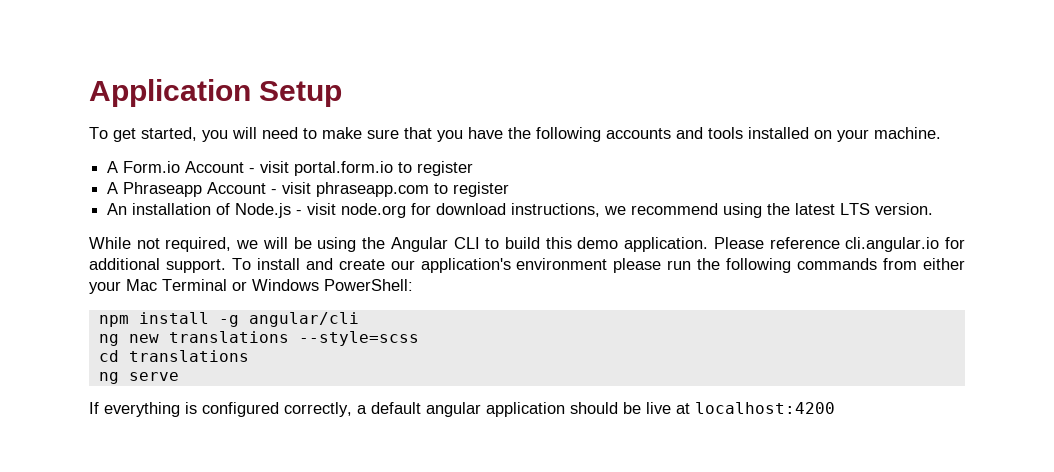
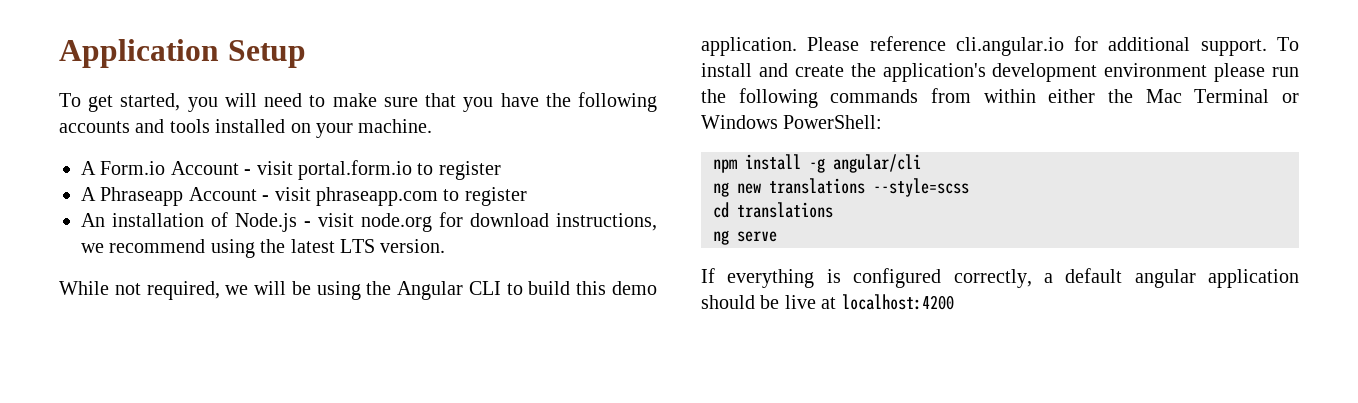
- To install and create our application's environment please run the following commands from either your Mac Terminal or Windows PowerShell:
+ To install and create the application's development environment please run the following commands from within either the Mac Terminal or Windows PowerShell:

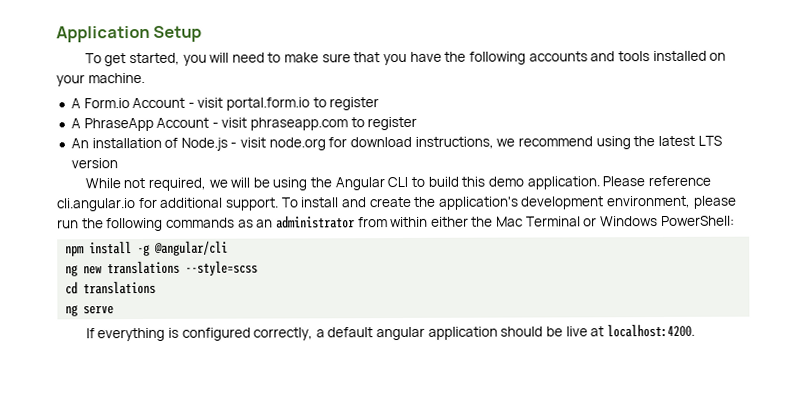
- A Phraseapp Account - visit phraseapp.com to register
+ A PhraseApp Account - visit phraseapp.com to register
- An installation of Node.js - visit node.org for download instructions, we recommend using the latest LTS version.
+ An installation of Node.js - visit node.org for download instructions, we recommend using the latest LTS version
- To install and create the application's development environment please run the following commands from within either the Mac Terminal or Windows PowerShell:
+ To install and create the application's development environment, please run the following commands as an administrator from within either the Mac Terminal or Windows PowerShell:
- npm install -g angular/cli
+ npm install -g @angular/cli
- If everything is configured correctly, a default angular application should be live at localhost:4200
+ If everything is configured correctly, a default angular application should be live at localhost:4200.

